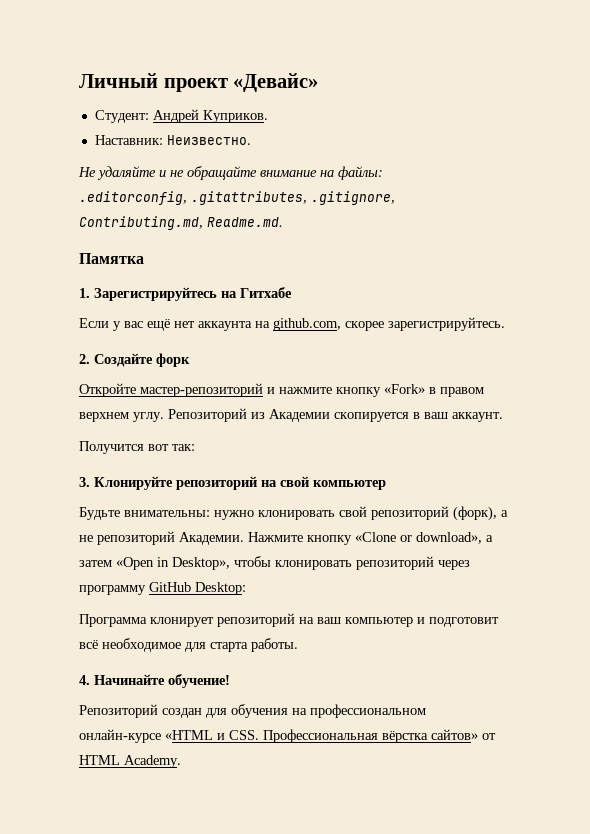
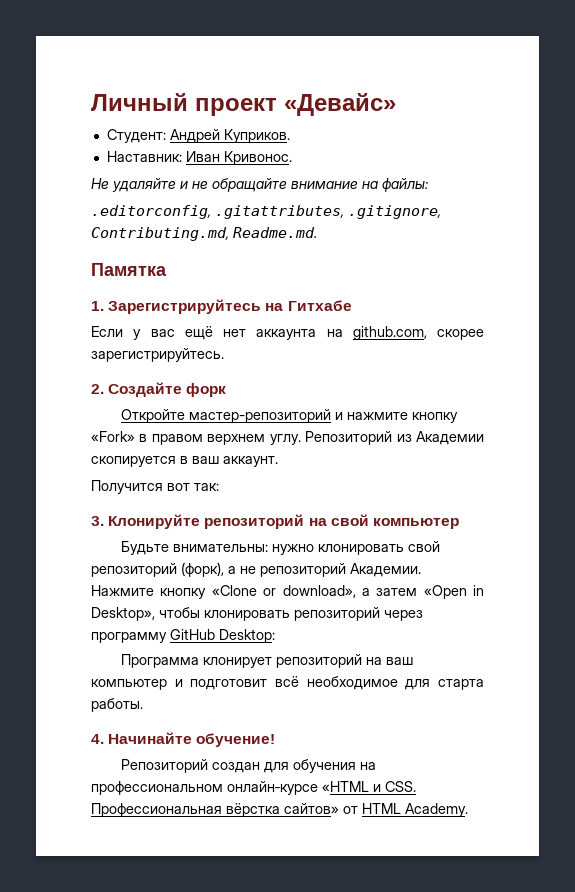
- Наставник: Неизвестно.
+ Наставник: Иван Кривонос.

